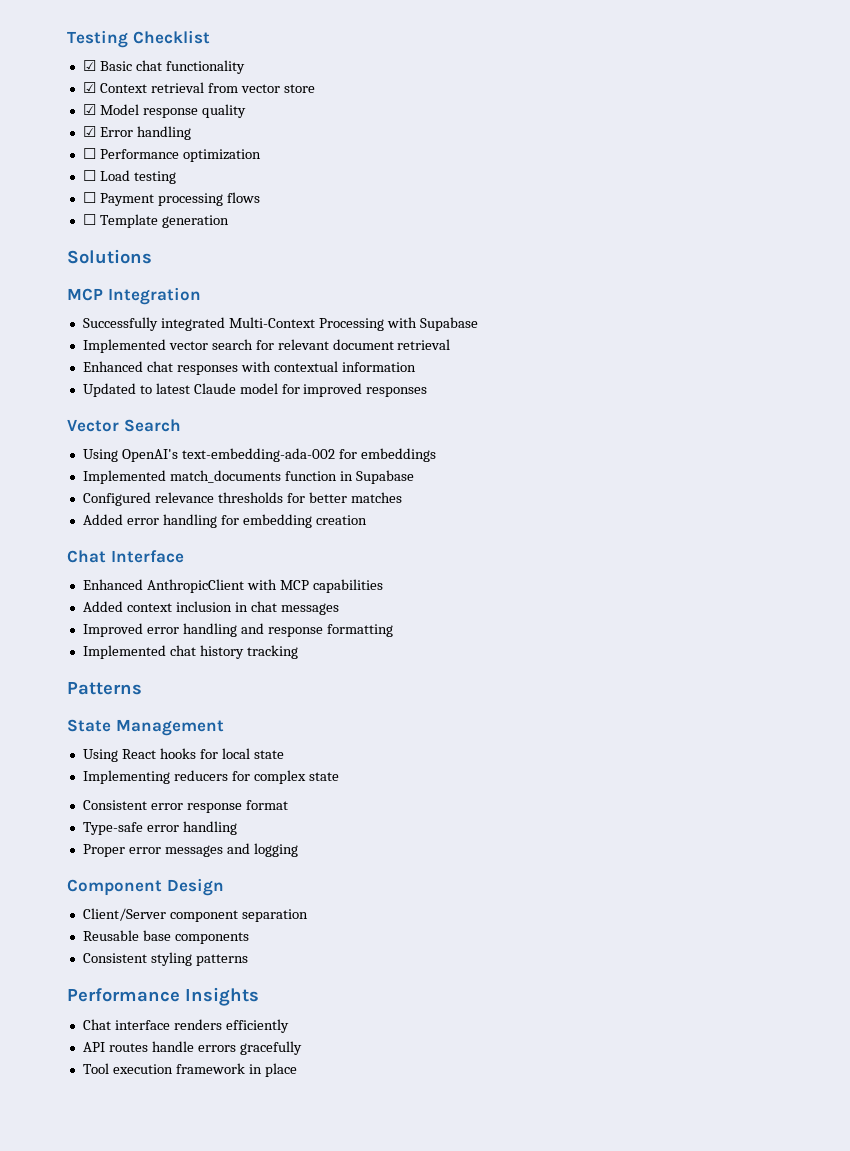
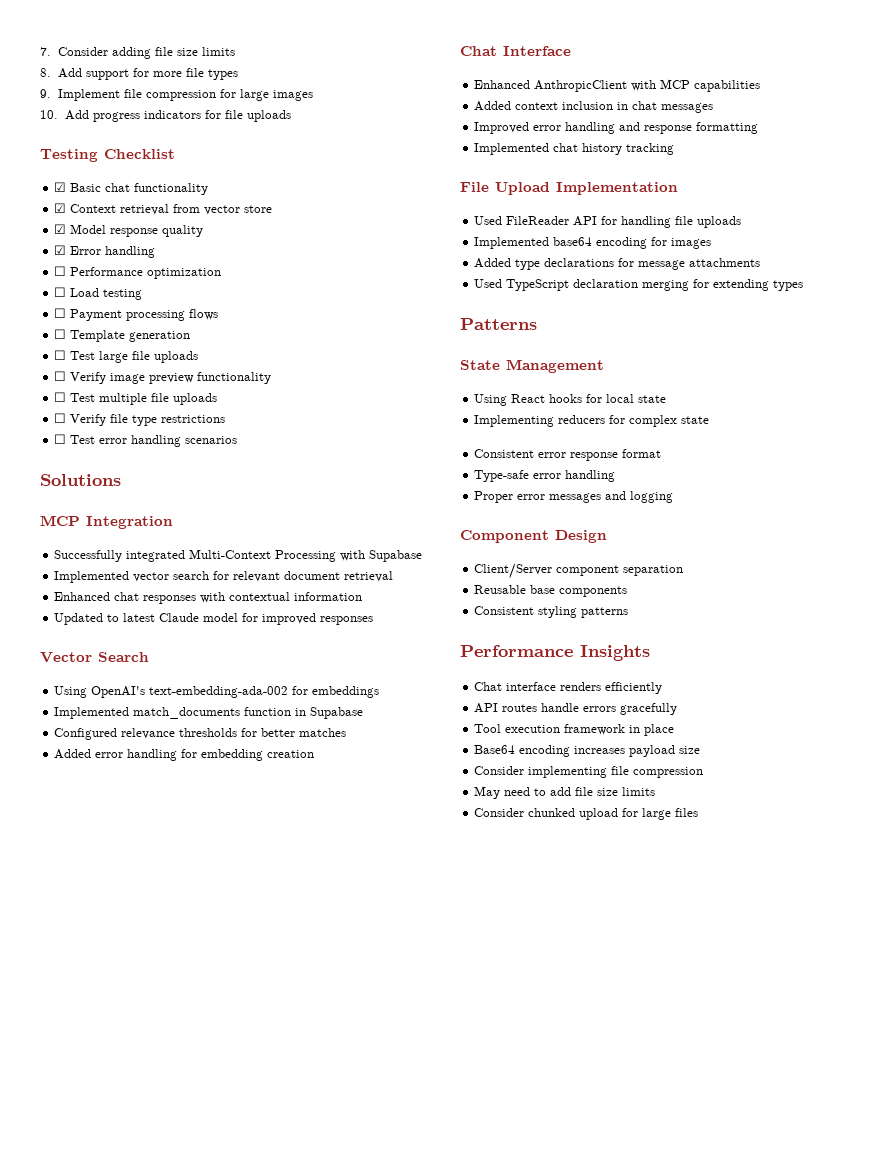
+ 7. Consider adding file size limits
+ 8. Add support for more file types
+ 9. Implement file compression for large images
+ 10. Add progress indicators for file uploads
+ ☐ Test large file uploads
+ ☐ Verify image preview functionality
+ ☐ Test multiple file uploads
+ ☐ Verify file type restrictions
+ ☐ Test error handling scenarios
+ File Upload Implementation
+ Used FileReader API for handling file uploads
+ Implemented base64 encoding for images
+ Added type declarations for message attachments
+ Used TypeScript declaration merging for extending types
+ Base64 encoding increases payload size
+ Consider implementing file compression
+ May need to add file size limits
+ Consider chunked upload for large files

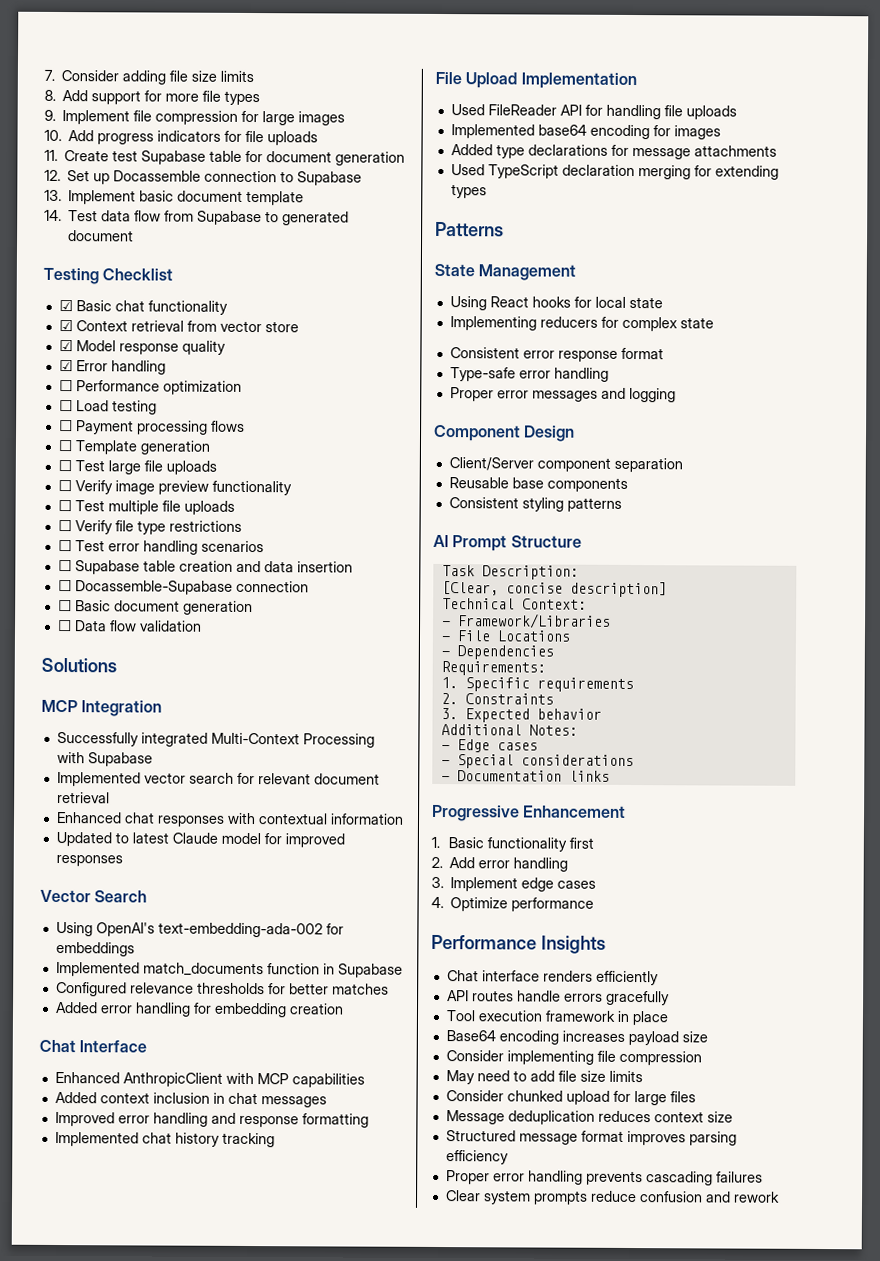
+ 11. Create test Supabase table for document generation
+ 12. Set up Docassemble connection to Supabase
+ 13. Implement basic document template
+ 14. Test data flow from Supabase to generated document
+ ☐ Supabase table creation and data insertion
+ ☐ Docassemble-Supabase connection
+ ☐ Basic document generation
+ ☐ Data flow validation
+ AI Prompt Structure
+ Task Description:
+ [Clear, concise description]
+ Technical Context:
+ - Framework/Libraries
+ - File Locations
+ - Dependencies
+ Requirements:
+ 1. Specific requirements
+ 2. Constraints
+ 3. Expected behavior
+ Additional Notes:
+ - Edge cases
+ - Special considerations
+ - Documentation links
+ Progressive Enhancement
+ 1. Basic functionality first
+ 2. Add error handling
+ 3. Implement edge cases
+ 4. Optimize performance
+ Message deduplication reduces context size
+ Structured message format improves parsing efficiency
+ Proper error handling prevents cascading failures
+ Clear system prompts reduce confusion and rework

